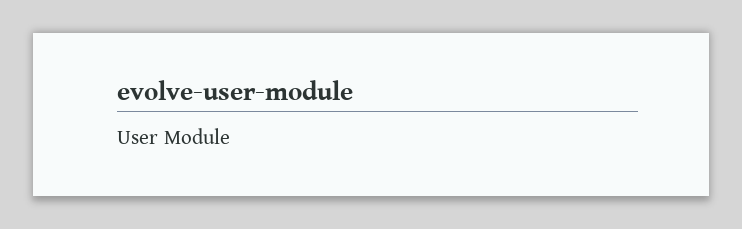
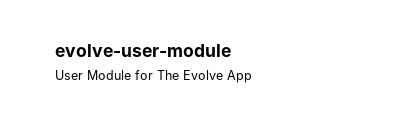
- User Module
+ User Module for The Evolve App

